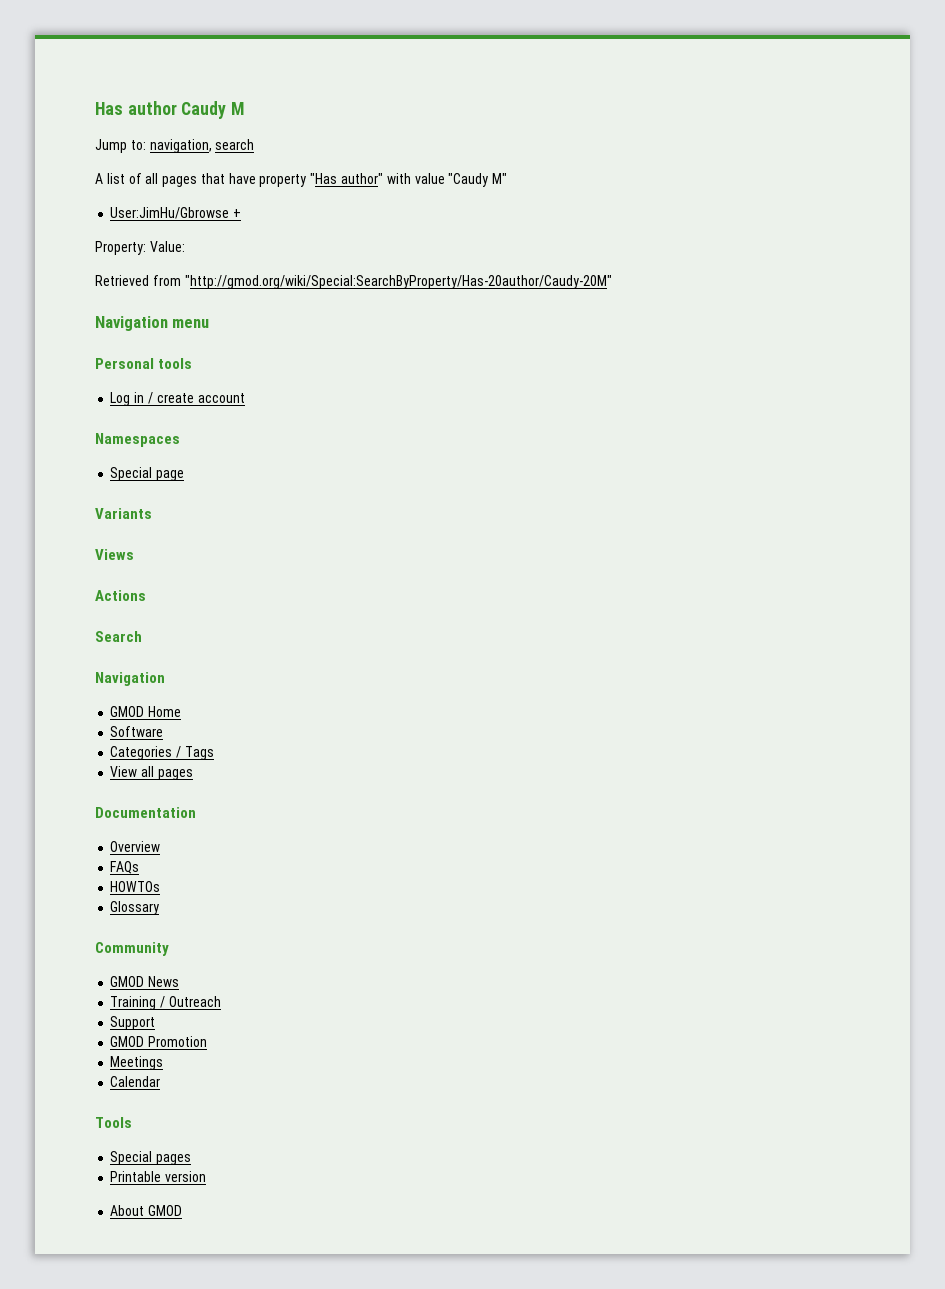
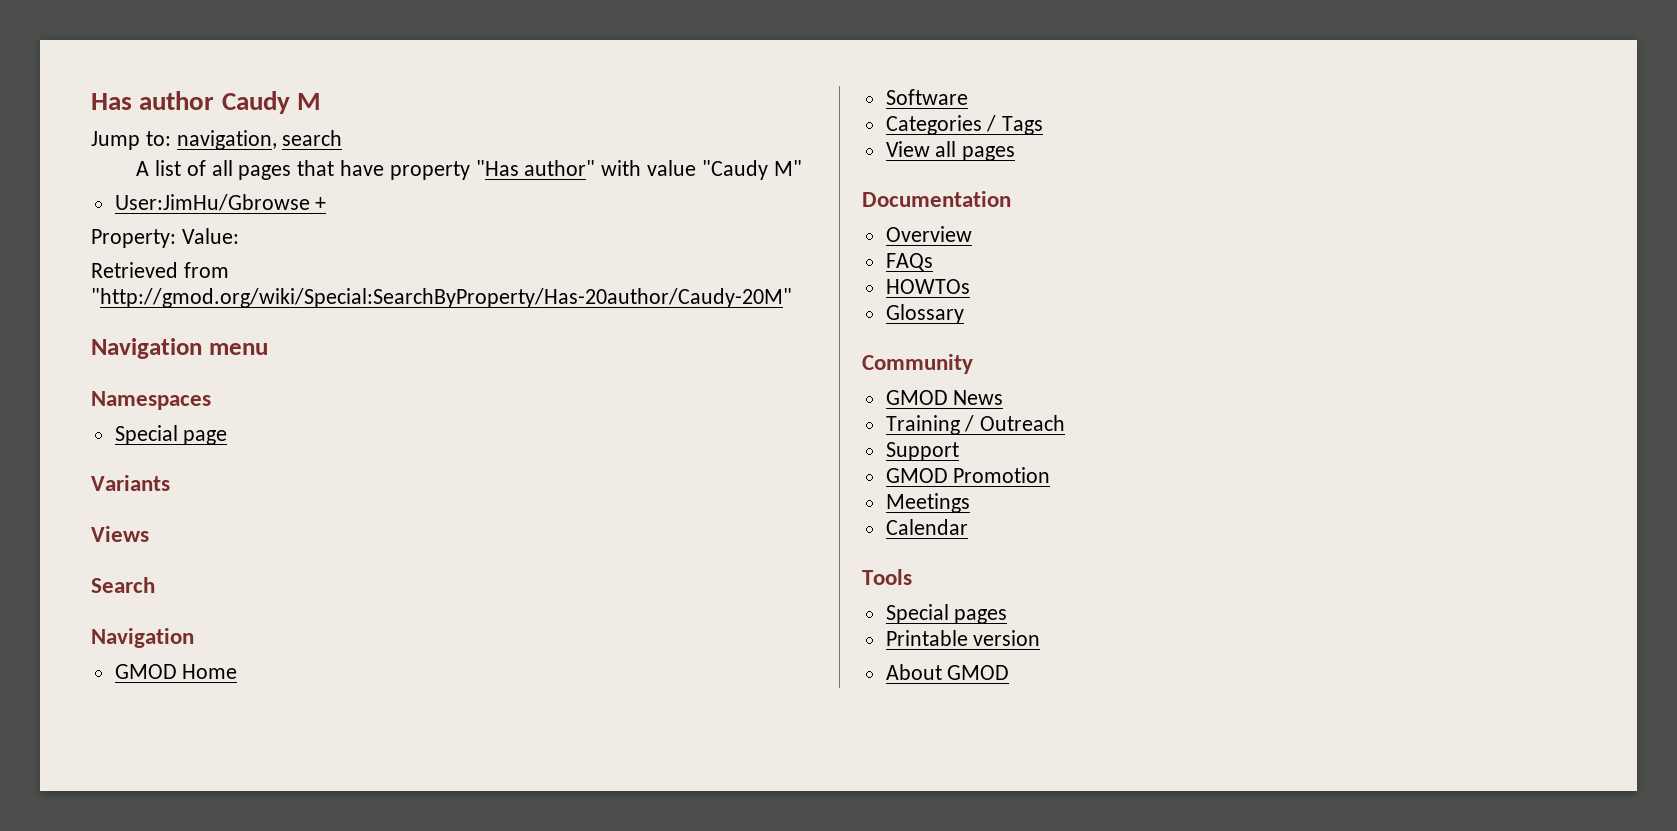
- Personal tools
- Log in / create account
- Actions

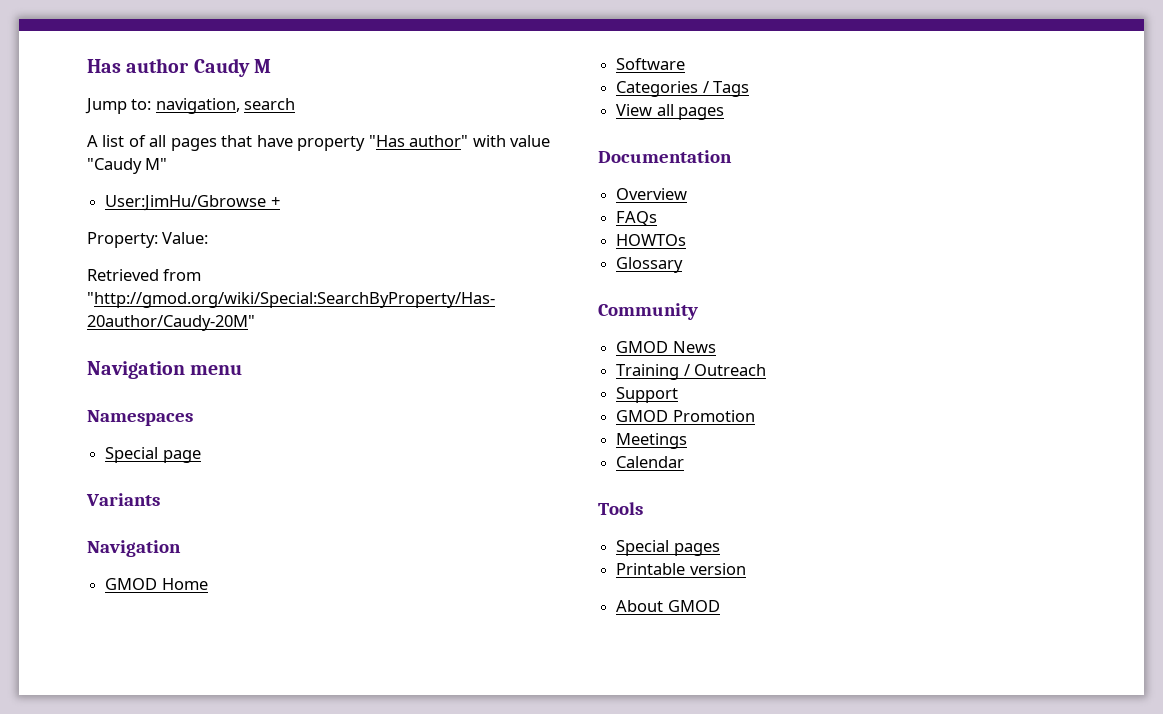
- Views
- Search

